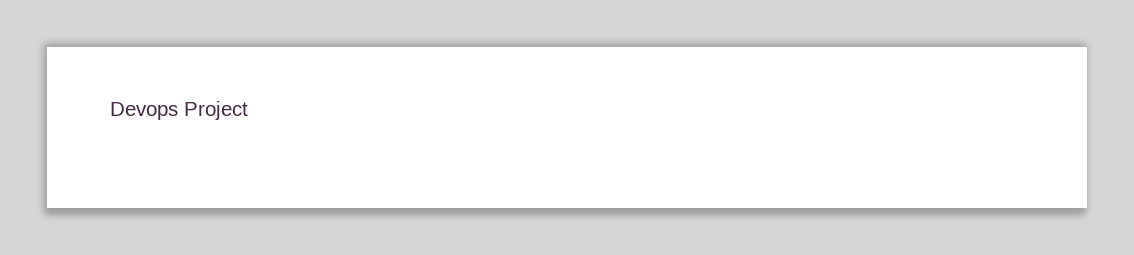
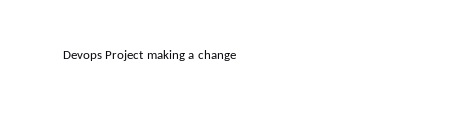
- Devops Project
+ Devops Project making a change

